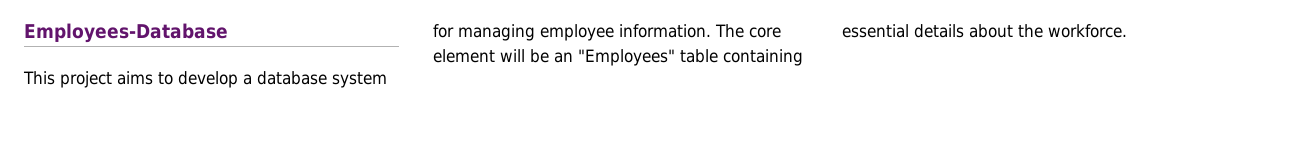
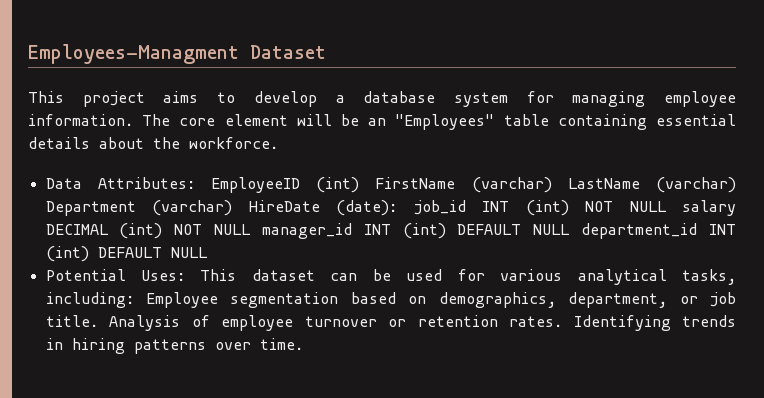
- Employees-Database
+ Employees-Managment Dataset
+ Data Attributes: EmployeeID (int) FirstName (varchar) LastName (varchar) Department (varchar) HireDate (date): job_id INT (int) NOT NULL salary DECIMAL (int) NOT NULL manager_id INT (int) DEFAULT NULL department_id INT (int) DEFAULT NULL
+ Potential Uses: This dataset can be used for various analytical tasks, including: Employee segmentation based on demographics, department, or job title. Analysis of employee turnover or retention rates. Identifying trends in hiring patterns over time.

